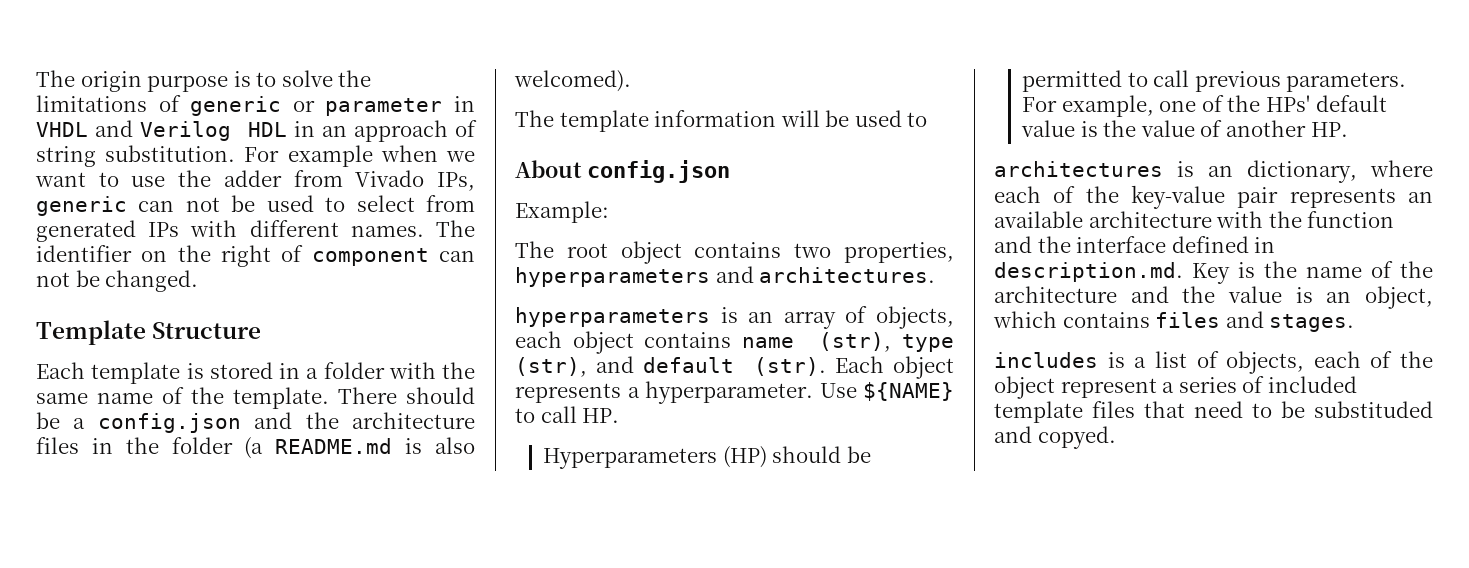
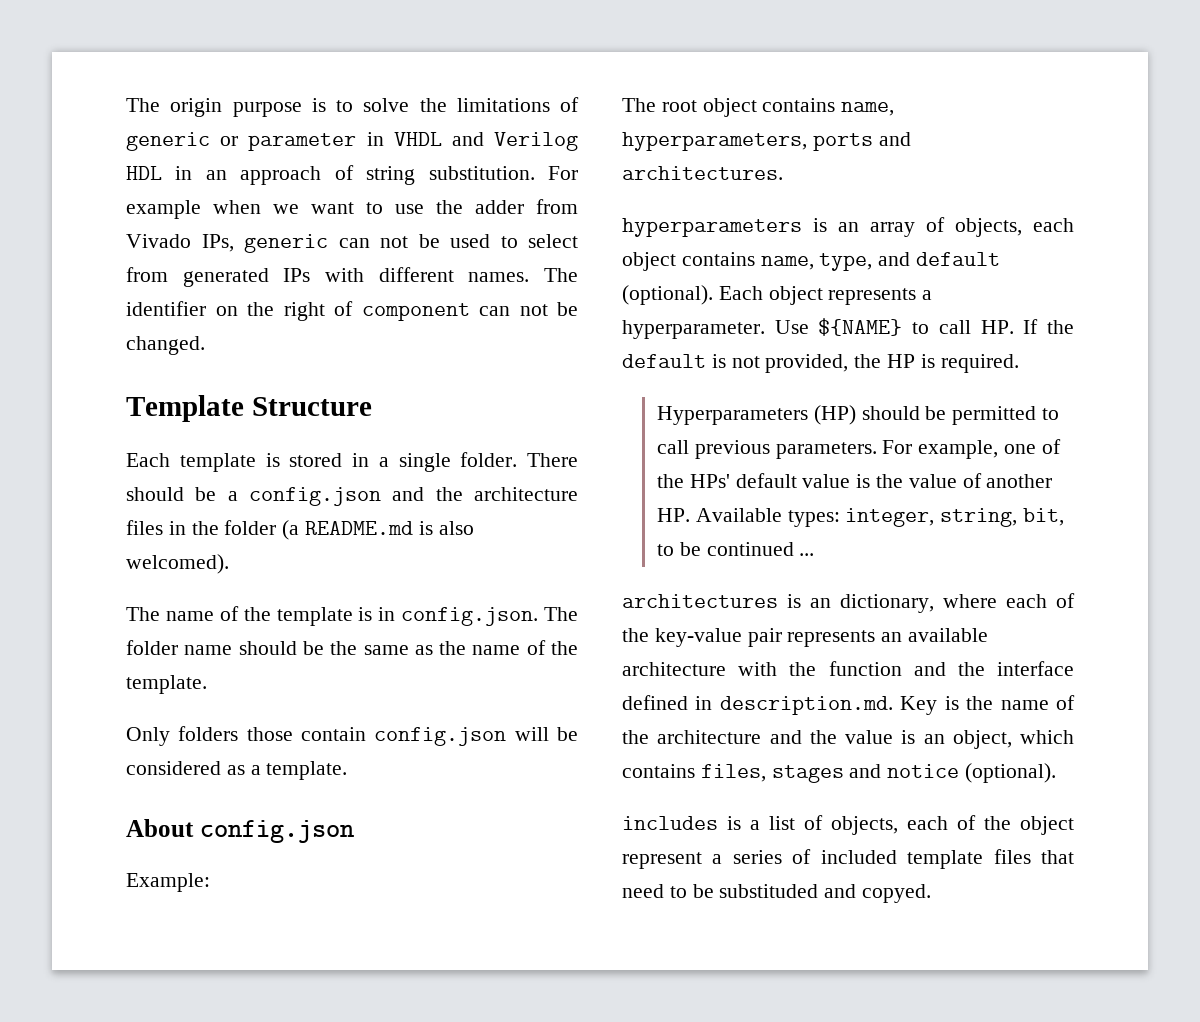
- Each template is stored in a folder with the same name of the template.
+ Each template is stored in a single folder.
- The template information will be used to
+ The name of the template is in config.json. The folder name should be the same as the name of the template.
+ Only folders those contain config.json will be considered as a template.
- The root object contains two properties, hyperparameters and architectures.
+ The root object contains name, hyperparameters, ports and architectures.
- hyperparameters is an array of objects, each object contains name (str), type (str), and default (str).
+ hyperparameters is an array of objects, each object contains name, type, and default (optional).
- Use ${NAME} to call HP.
+ Use ${NAME} to call HP. If the default is not provided, the HP is required.
- For example, one of the HPs' default value is the value of another HP.
+ For example, one of the HPs' default value is the value of another HP. Available types: integer, string, bit, to be continued ...
- architectures is an dictionary, where each of the key-value pair represents an available architecture with the function and the interface defined in description.md. Key is the name of the architecture and the value is an object, which contains files and stages.
+ architectures is an dictionary, where each of the key-value pair represents an available architecture with the function and the interface defined in description.md. Key is the name of the architecture and the value is an object, which contains files, stages and notice (optional).

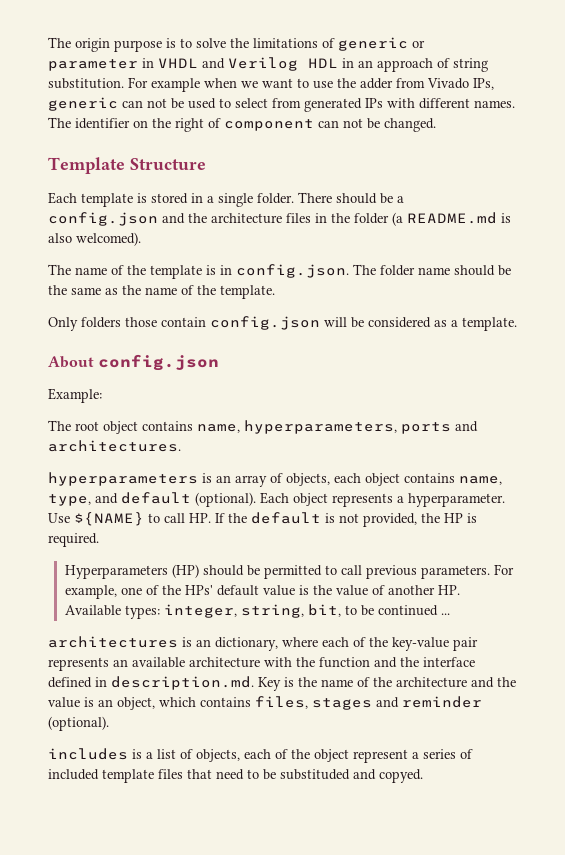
- architectures is an dictionary, where each of the key-value pair represents an available architecture with the function and the interface defined in description.md. Key is the name of the architecture and the value is an object, which contains files, stages and notice (optional).
+ architectures is an dictionary, where each of the key-value pair represents an available architecture with the function and the interface defined in description.md. Key is the name of the architecture and the value is an object, which contains files, stages and reminder (optional).

